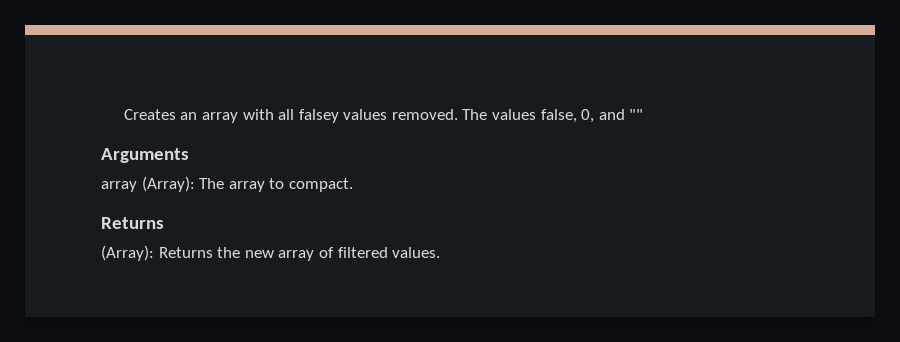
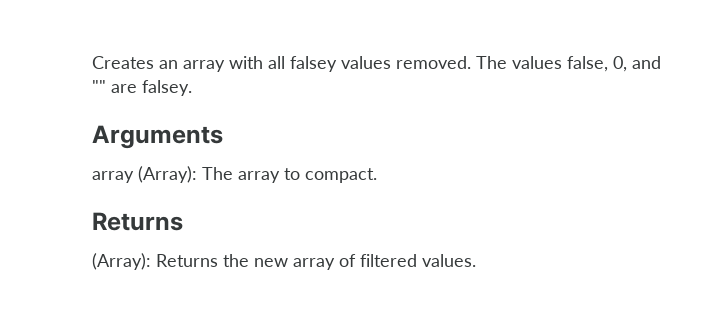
- The values false, 0, and ""
+ The values false, 0, and "" are falsey.

